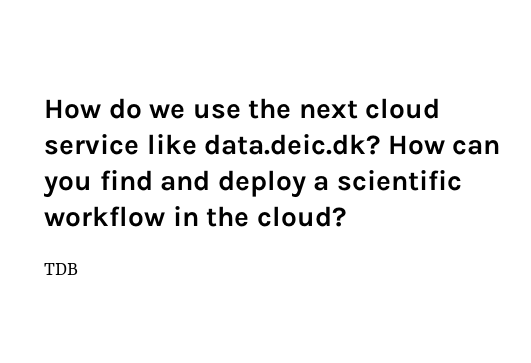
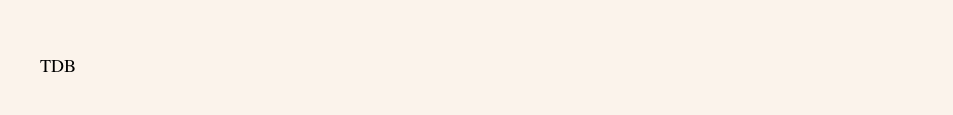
- How do we use the next cloud service like data.deic.dk? How can you find and deploy a scientific workflow in the cloud?

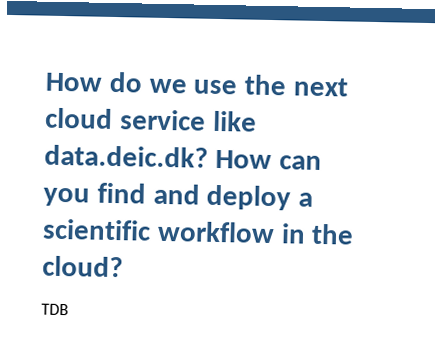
+ How do we use the next cloud service like data.deic.dk? How can you find and deploy a scientific workflow in the cloud?

